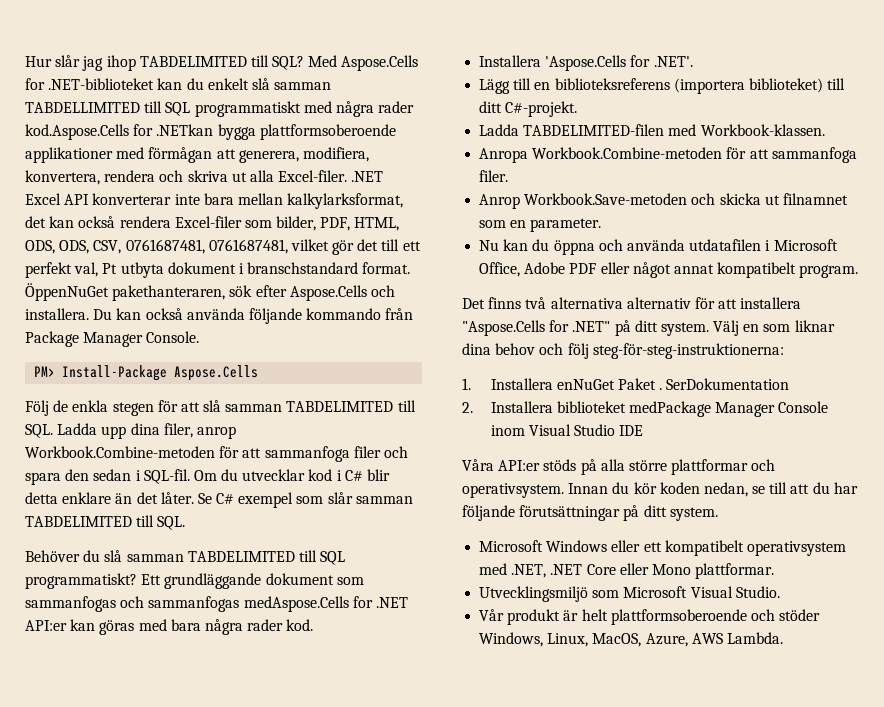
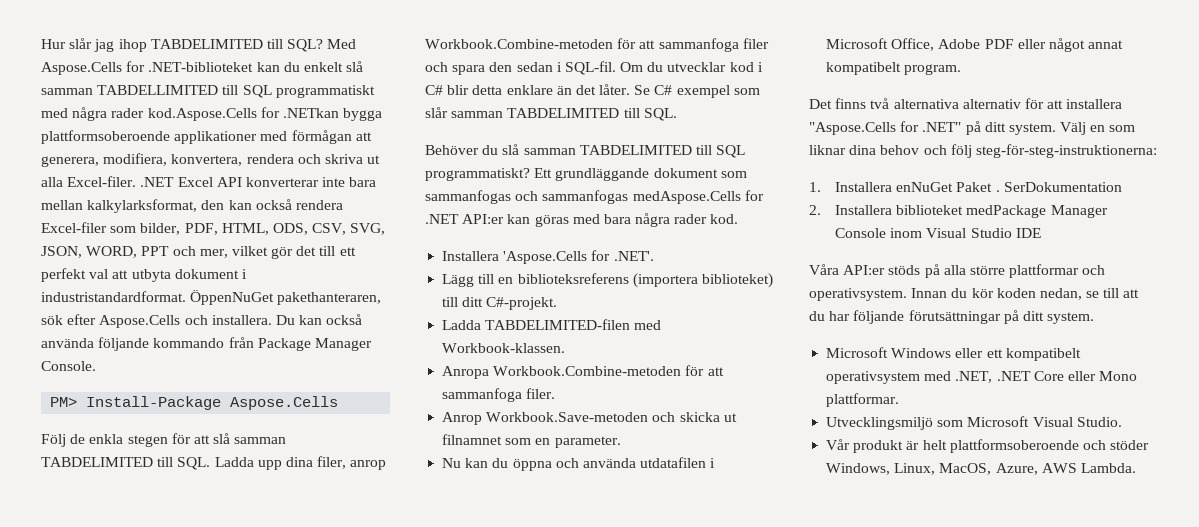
- Med Aspose.Cells for .NET-biblioteket kan du enkelt slå samman TABDELLIMITED till SQL programmatiskt med några rader kod.Aspose.Cells for .NETkan bygga plattformsoberoende applikationer med förmågan att generera, modifiera, konvertera, rendera och skriva ut alla Excel-filer. .NET Excel API konverterar inte bara mellan kalkylarksformat, det kan också rendera Excel-filer som bilder, PDF, HTML, ODS, ODS, CSV, 0761687481, 0761687481, vilket gör det till ett perfekt val, Pt utbyta dokument i branschstandard format.
+ Med Aspose.Cells for .NET-biblioteket kan du enkelt slå samman TABDELLIMITED till SQL programmatiskt med några rader kod.Aspose.Cells for .NETkan bygga plattformsoberoende applikationer med förmågan att generera, modifiera, konvertera, rendera och skriva ut alla Excel-filer. .NET Excel API konverterar inte bara mellan kalkylarksformat, den kan också rendera Excel-filer som bilder, PDF, HTML, ODS, CSV, SVG, JSON, WORD, PPT och mer, vilket gör det till ett perfekt val att utbyta dokument i industristandardformat.

